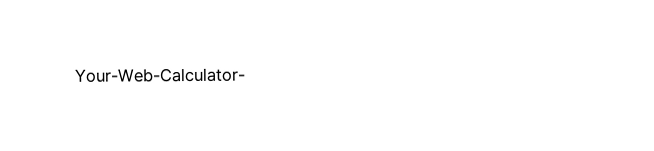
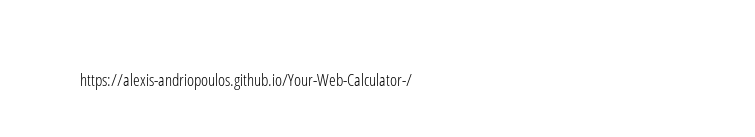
- Your-Web-Calculator-
+ https://alexis-andriopoulos.github.io/Your-Web-Calculator-/

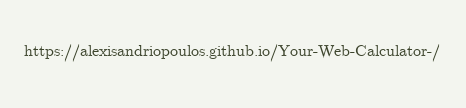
- https://alexis-andriopoulos.github.io/Your-Web-Calculator-/
+ https://alexisandriopoulos.github.io/Your-Web-Calculator-/

